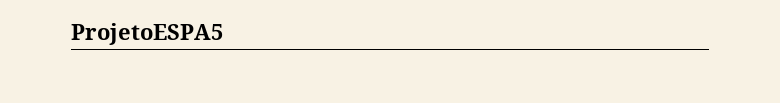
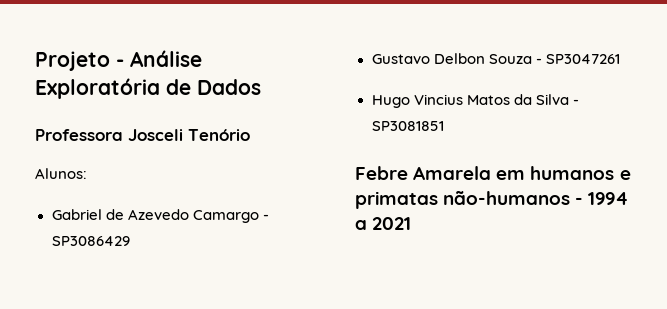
- ProjetoESPA5
+ Projeto - Análise Exploratória de Dados
+ Professora Josceli Tenório
+ Alunos:
+ Gabriel de Azevedo Camargo - SP3086429
+ Gustavo Delbon Souza - SP3047261
+ Hugo Vincius Matos da Silva - SP3081851
+ Febre Amarela em humanos e primatas não-humanos - 1994 a 2021

